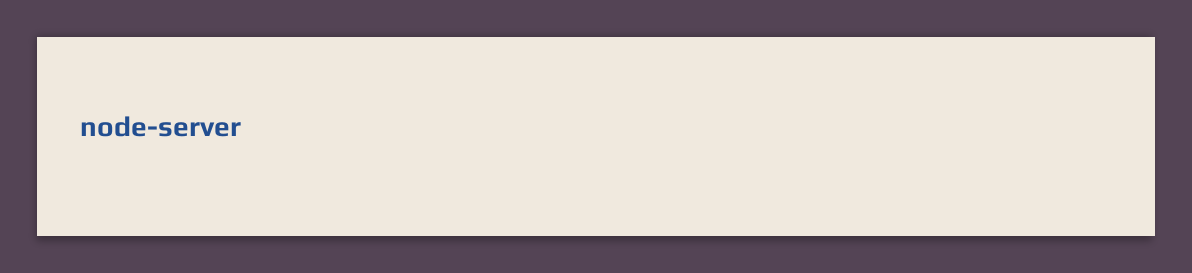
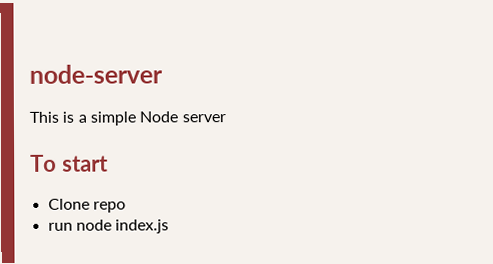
+ This is a simple Node server
+ To start
+ Clone repo
+ run node index.js

